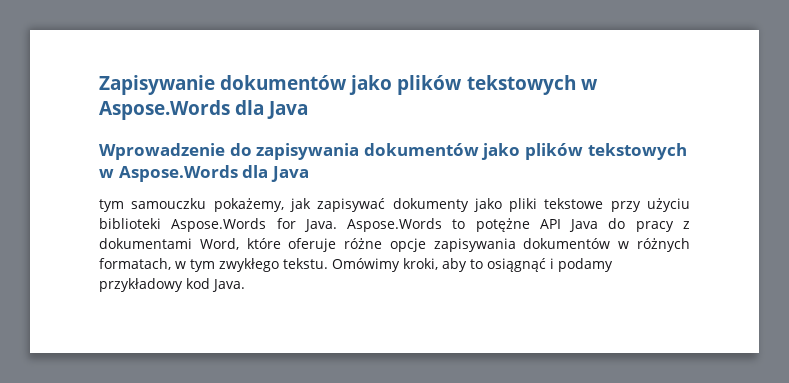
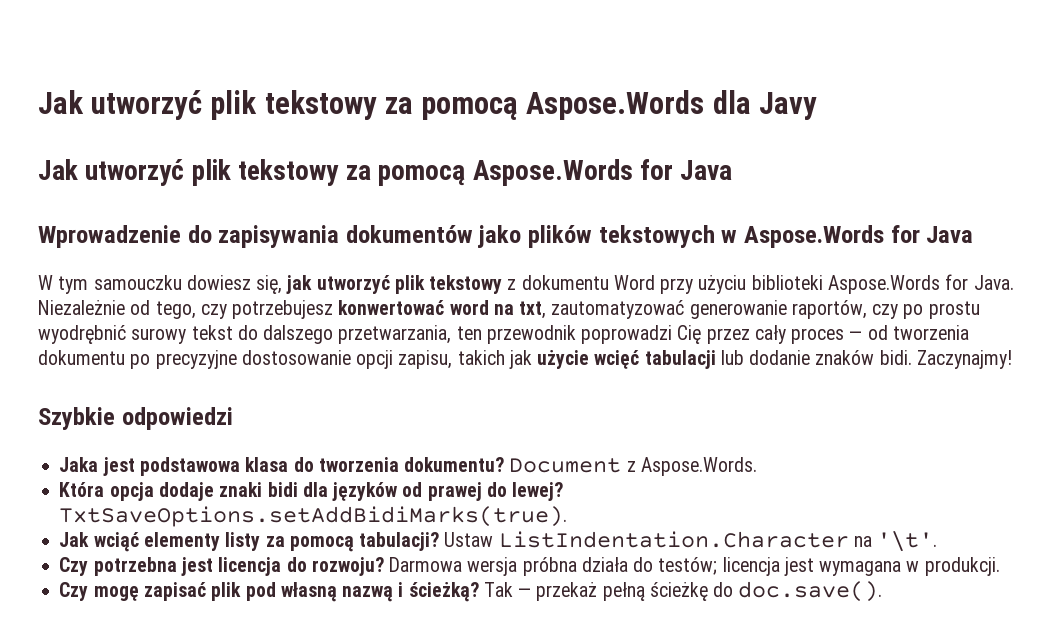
- Zapisywanie dokumentów jako plików tekstowych w Aspose.Words dla Java
+ Jak utworzyć plik tekstowy za pomocą Aspose.Words dla Javy
+ Jak utworzyć plik tekstowy za pomocą Aspose.Words for Java
- Wprowadzenie do zapisywania dokumentów jako plików tekstowych w Aspose.Words dla Java
- tym samouczku pokażemy, jak zapisywać dokumenty jako pliki tekstowe przy użyciu biblioteki Aspose.Words for Java.
+ Wprowadzenie do zapisywania dokumentów jako plików tekstowych w Aspose.Words for Java
+ W tym samouczku dowiesz się, jak utworzyć plik tekstowy z dokumentu Word przy użyciu biblioteki Aspose.Words for Java.
- Aspose.Words to potężne API Java do pracy z dokumentami Word, które oferuje różne opcje zapisywania dokumentów w różnych formatach, w tym zwykłego tekstu. Omówimy kroki, aby to osiągnąć i podamy przykładowy kod Java.
+ Niezależnie od tego, czy potrzebujesz konwertować word na txt, zautomatyzować generowanie raportów, czy po prostu wyodrębnić surowy tekst do dalszego przetwarzania, ten przewodnik poprowadzi Cię przez cały proces — od tworzenia dokumentu po precyzyjne dostosowanie opcji zapisu, takich jak użycie wcięć tabulacji lub dodanie znaków bidi. Zaczynajmy!
+ Szybkie odpowiedzi
+ Jaka jest podstawowa klasa do tworzenia dokumentu? Document z Aspose.Words.
+ Która opcja dodaje znaki bidi dla języków od prawej do lewej? TxtSaveOptions.setAddBidiMarks(true).
+ Jak wciąć elementy listy za pomocą tabulacji? Ustaw ListIndentation.Character na '\t'.
+ Czy potrzebna jest licencja do rozwoju? Darmowa wersja próbna działa do testów; licencja jest wymagana w produkcji.
+ Czy mogę zapisać plik pod własną nazwą i ścieżką? Tak — przekaż pełną ścieżkę do doc.save().

